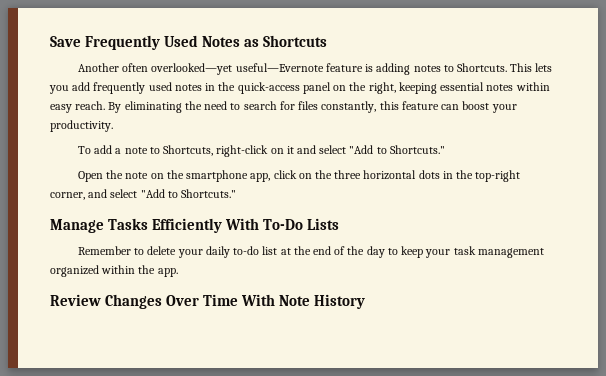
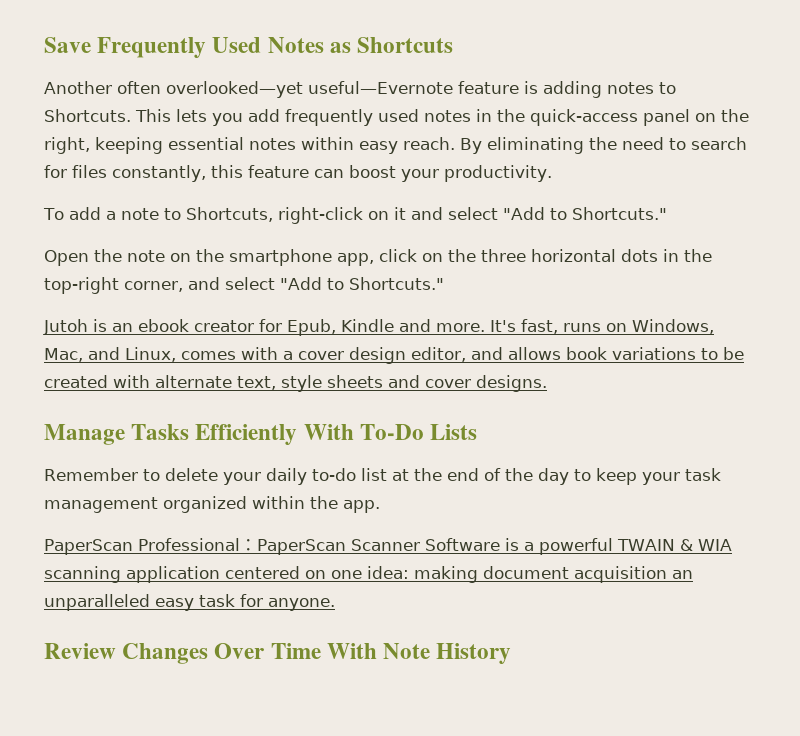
+ Jutoh is an ebook creator for Epub, Kindle and more. It's fast, runs on Windows, Mac, and Linux, comes with a cover design editor, and allows book variations to be created with alternate text, style sheets and cover designs.
+ PaperScan Professional：PaperScan Scanner Software is a powerful TWAIN & WIA scanning application centered on one idea: making document acquisition an unparalleled easy task for anyone.

